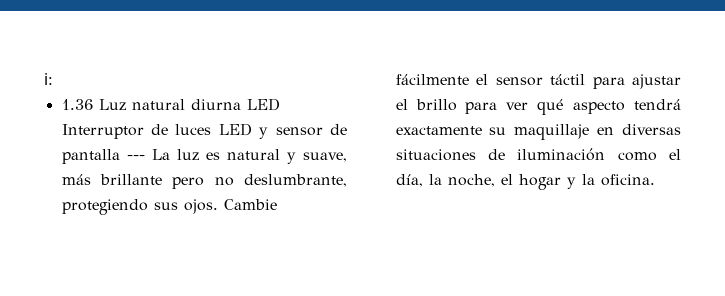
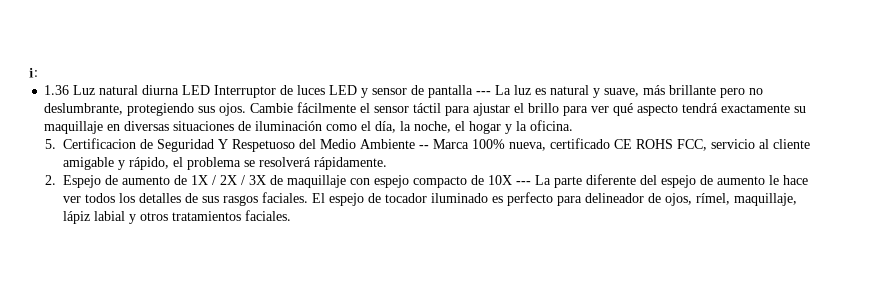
+ 5. Certificacion de Seguridad Y Respetuoso del Medio Ambiente -- Marca 100% nueva, certificado CE ROHS FCC, servicio al cliente amigable y rápido, el problema se resolverá rápidamente.
+ 2. Espejo de aumento de 1X / 2X / 3X de maquillaje con espejo compacto de 10X --- La parte diferente del espejo de aumento le hace ver todos los detalles de sus rasgos faciales. El espejo de tocador iluminado es perfecto para delineador de ojos, rímel, maquillaje, lápiz labial y otros tratamientos faciales.

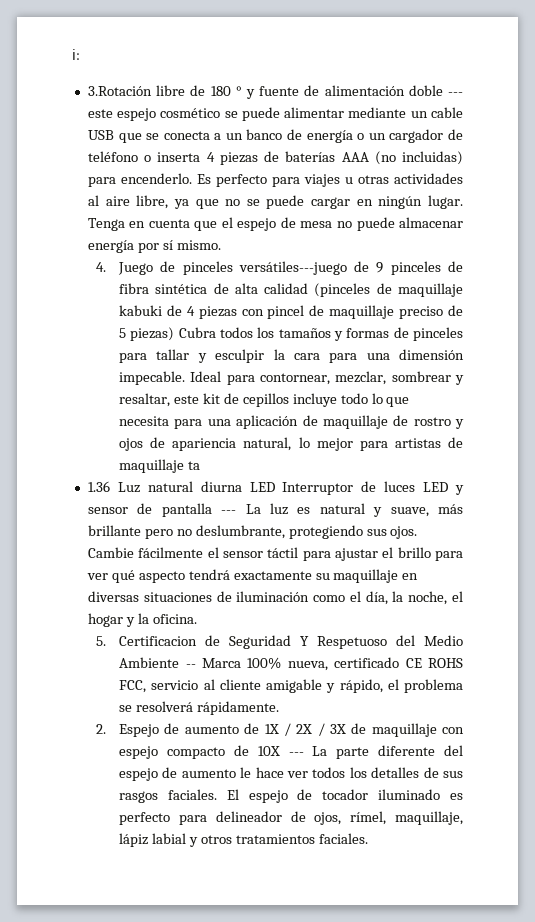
+ 3.Rotación libre de 180 ° y fuente de alimentación doble --- este espejo cosmético se puede alimentar mediante un cable USB que se conecta a un banco de energía o un cargador de teléfono o inserta 4 piezas de baterías AAA (no incluidas) para encenderlo. Es perfecto para viajes u otras actividades al aire libre, ya que no se puede cargar en ningún lugar. Tenga en cuenta que el espejo de mesa no puede almacenar energía por sí mismo.
+ 4. Juego de pinceles versátiles---juego de 9 pinceles de fibra sintética de alta calidad (pinceles de maquillaje kabuki de 4 piezas con pincel de maquillaje preciso de 5 piezas) Cubra todos los tamaños y formas de pinceles para tallar y esculpir la cara para una dimensión impecable. Ideal para contornear, mezclar, sombrear y resaltar, este kit de cepillos incluye todo lo que necesita para una aplicación de maquillaje de rostro y ojos de apariencia natural, lo mejor para artistas de maquillaje ta

